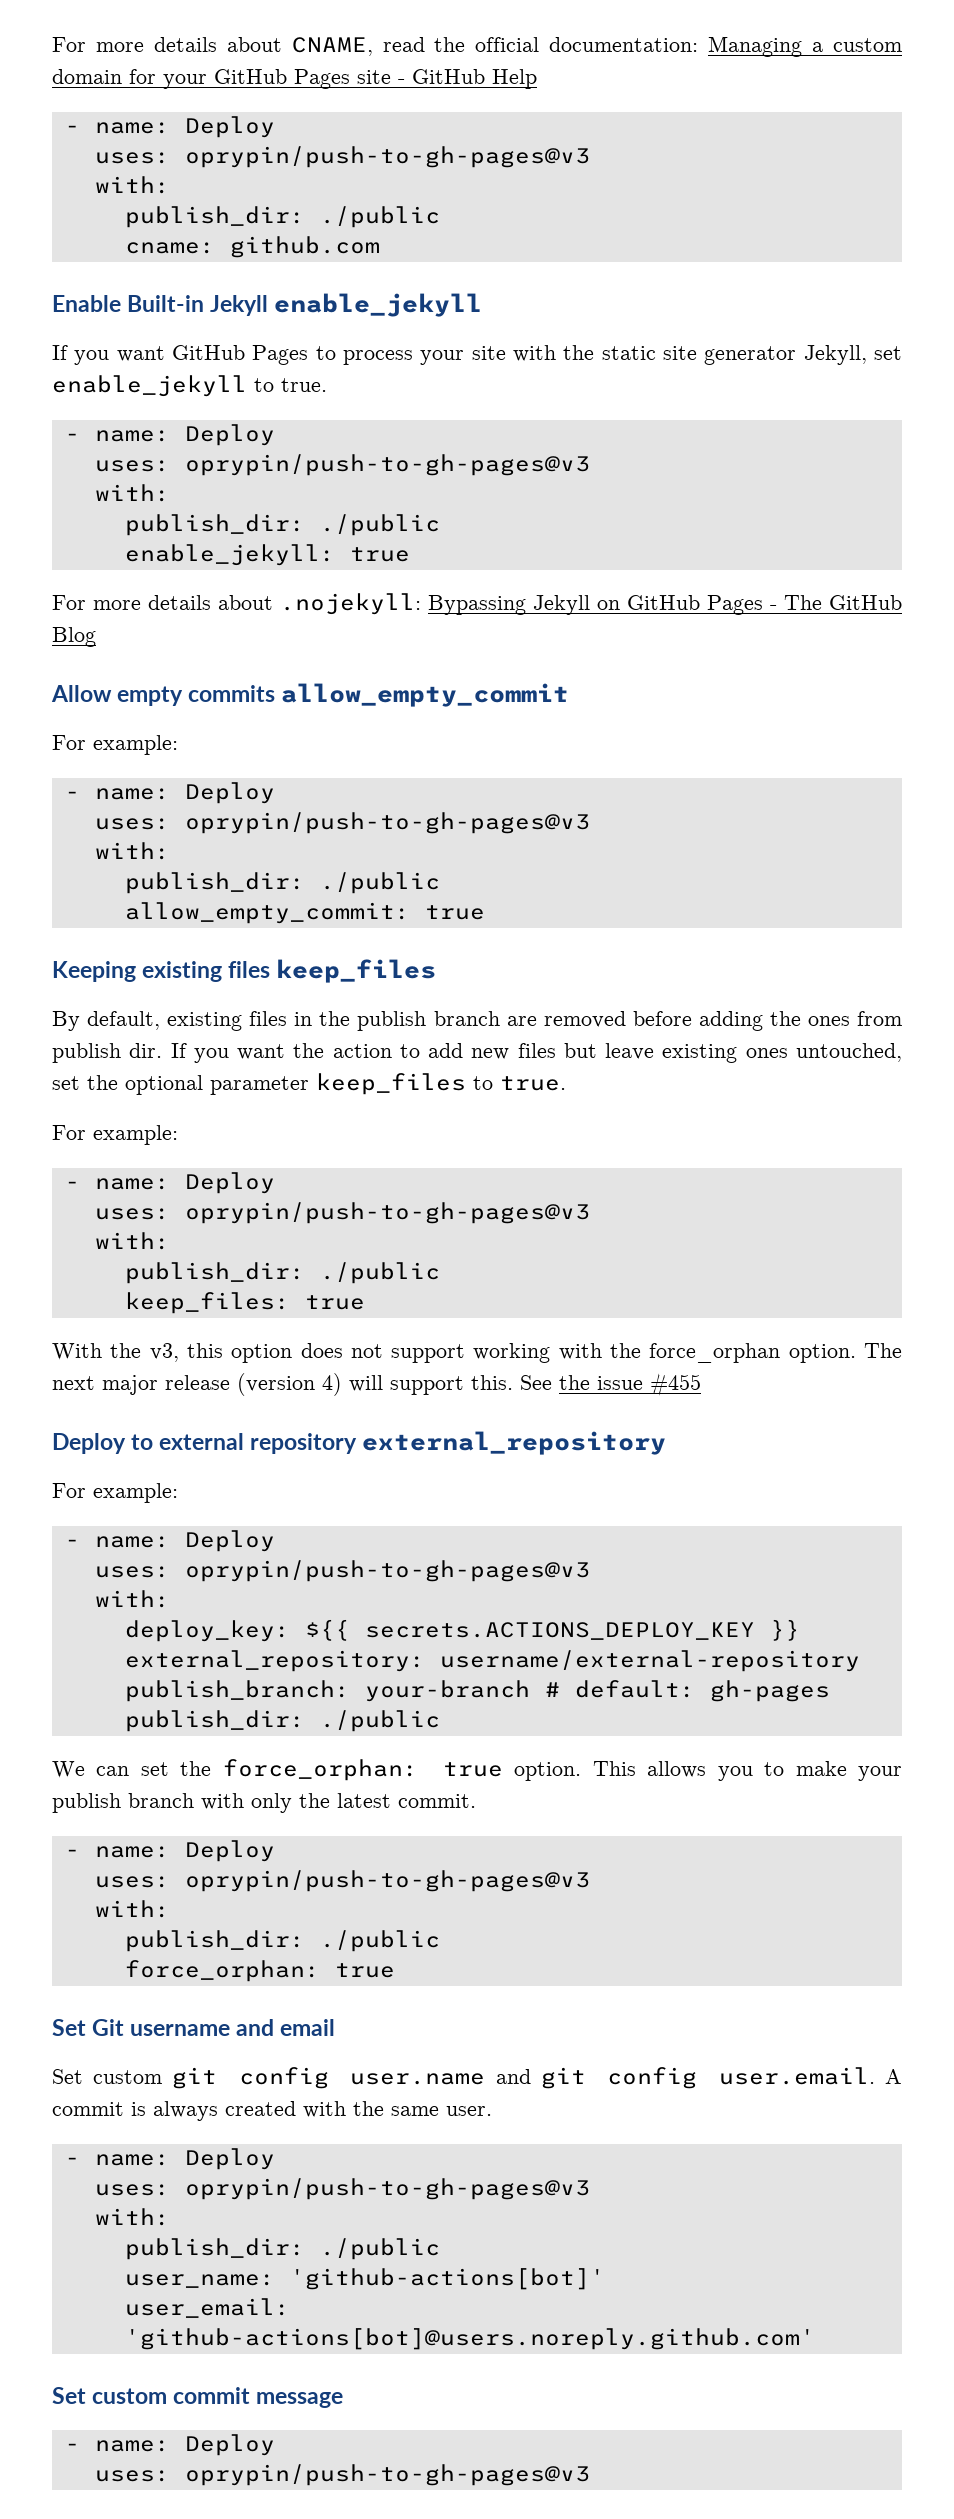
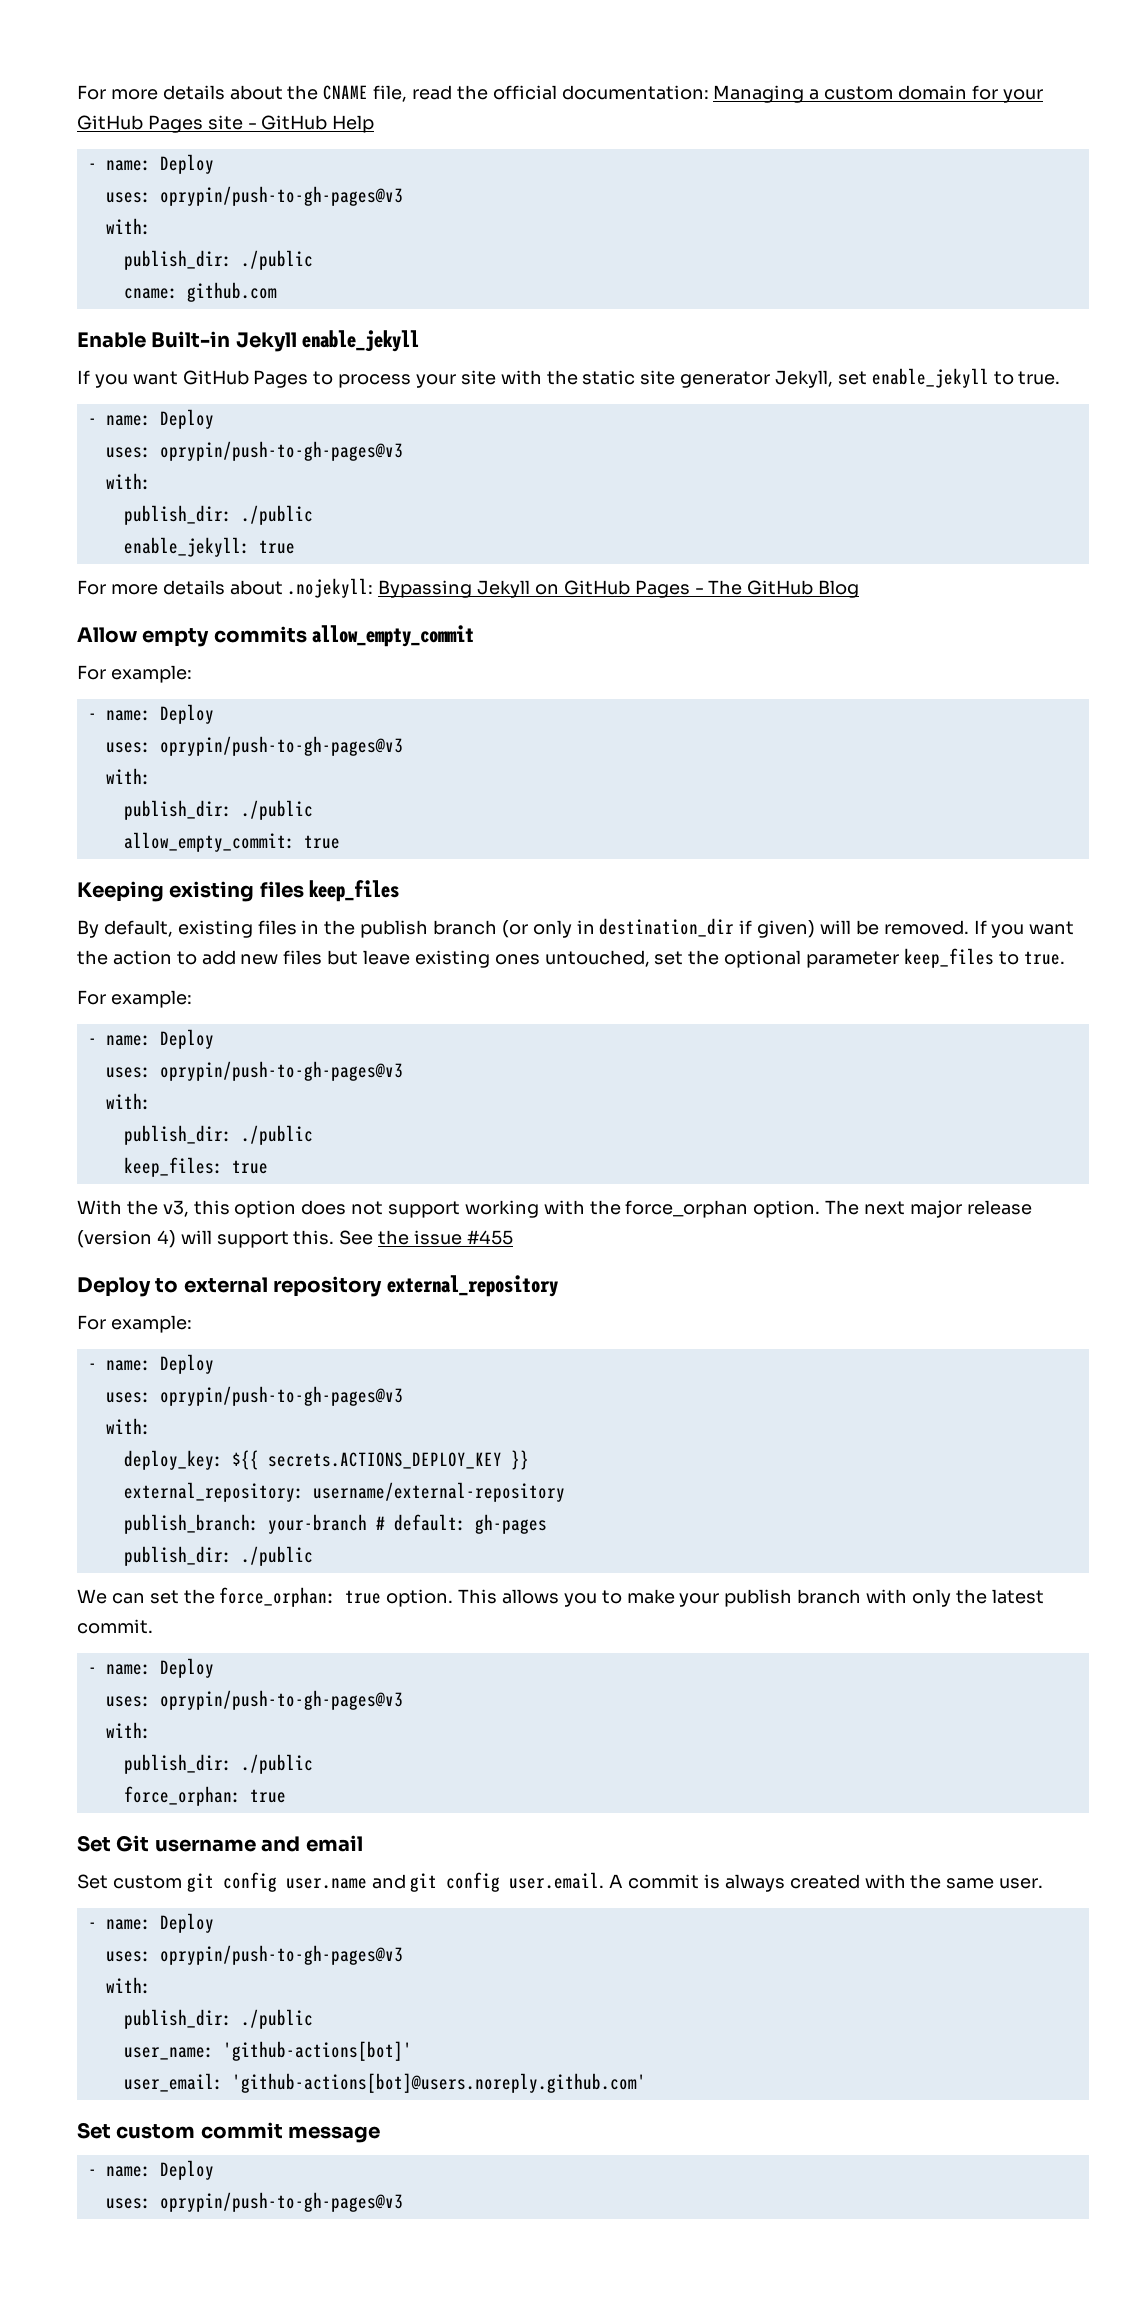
- For more details about CNAME, read the official documentation: Managing a custom domain for your GitHub Pages site - GitHub Help
+ For more details about the CNAME file, read the official documentation: Managing a custom domain for your GitHub Pages site - GitHub Help
- By default, existing files in the publish branch are removed before adding the ones from publish dir.
+ By default, existing files in the publish branch (or only in destination_dir if given) will be removed.

